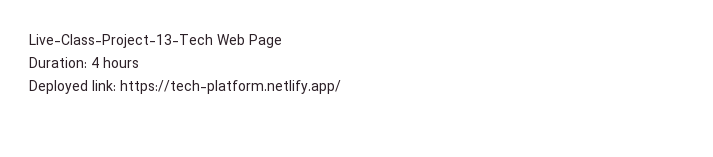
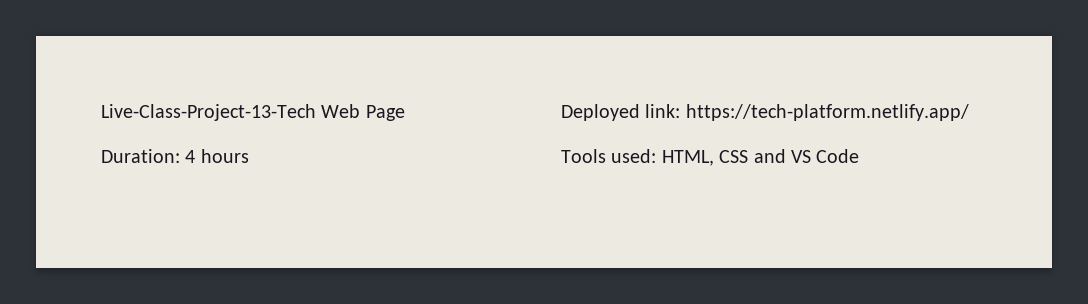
+ Tools used: HTML, CSS and VS Code

